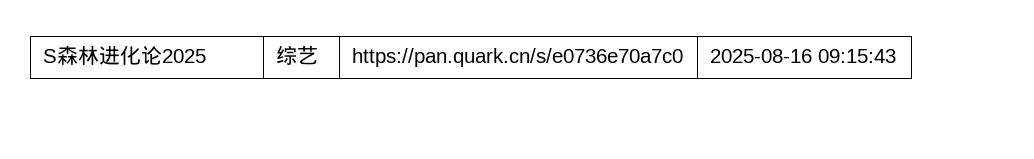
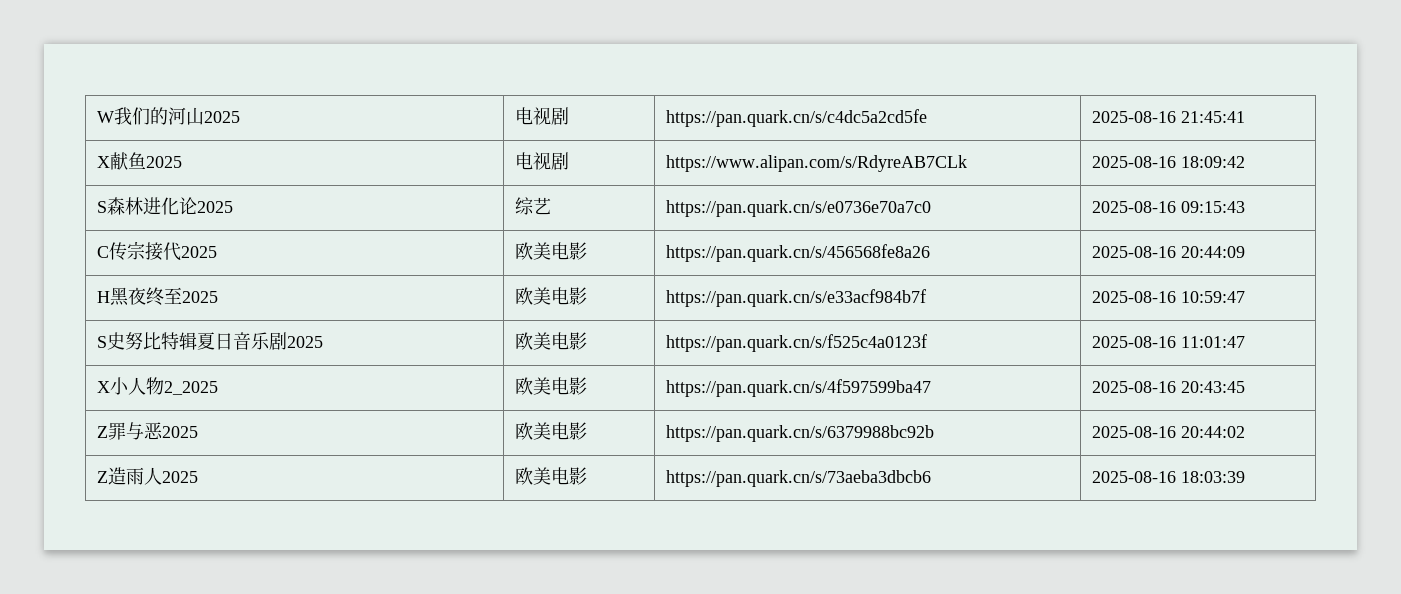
+ W我们的河山2025 | 电视剧 | https://pan.quark.cn/s/c4dc5a2cd5fe | 2025-08-16 21:45:41
+ X献鱼2025 | 电视剧 | https://www.alipan.com/s/RdyreAB7CLk | 2025-08-16 18:09:42
+ C传宗接代2025 | 欧美电影 | https://pan.quark.cn/s/456568fe8a26 | 2025-08-16 20:44:09
+ H黑夜终至2025 | 欧美电影 | https://pan.quark.cn/s/e33acf984b7f | 2025-08-16 10:59:47
+ S史努比特辑夏日音乐剧2025 | 欧美电影 | https://pan.quark.cn/s/f525c4a0123f | 2025-08-16 11:01:47
+ X小人物2_2025 | 欧美电影 | https://pan.quark.cn/s/4f597599ba47 | 2025-08-16 20:43:45
+ Z罪与恶2025 | 欧美电影 | https://pan.quark.cn/s/6379988bc92b | 2025-08-16 20:44:02
+ Z造雨人2025 | 欧美电影 | https://pan.quark.cn/s/73aeba3dbcb6 | 2025-08-16 18:03:39

